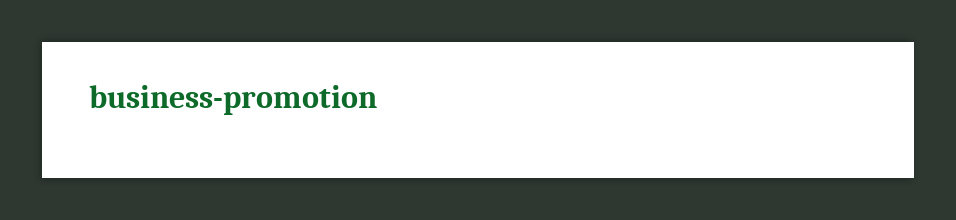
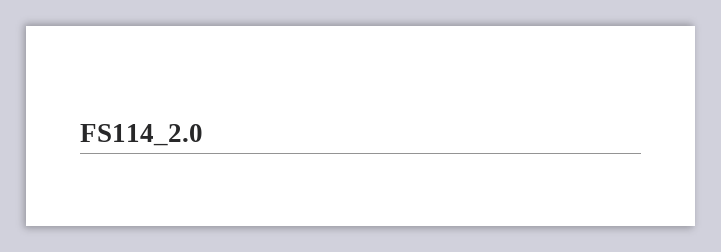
- business-promotion
+ FS114_2.0

